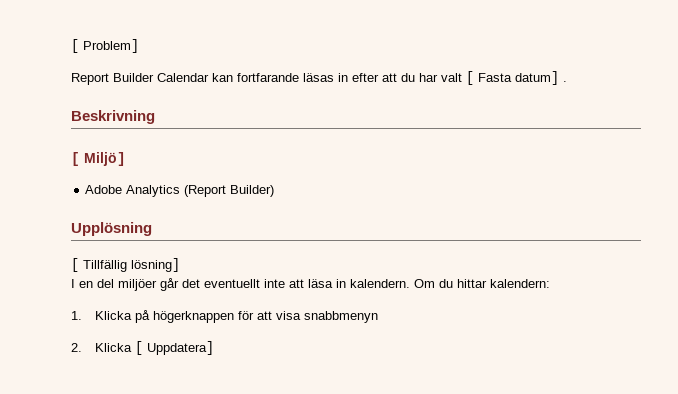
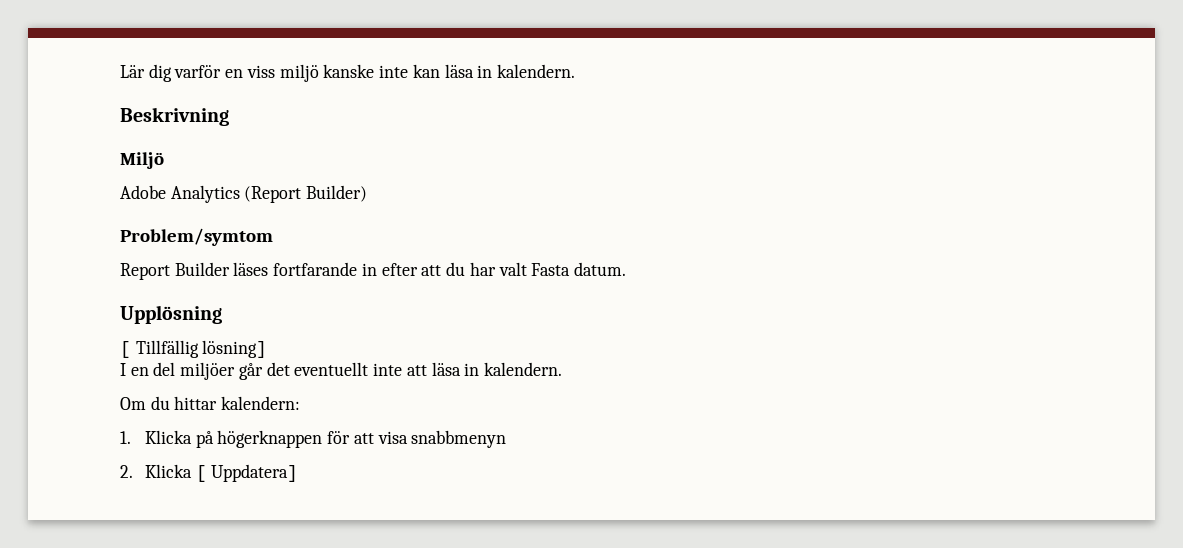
- [ Problem]
- Report Builder Calendar kan fortfarande läsas in efter att du har valt [ Fasta datum] .
+ Lär dig varför en viss miljö kanske inte kan läsa in kalendern.
  Beskrivning
- [ Miljö]
+ Miljö
  Adobe Analytics (Report Builder)
+ Problem/symtom
+ Report Builder läses fortfarande in efter att du har valt Fasta datum.
- I en del miljöer går det eventuellt inte att läsa in kalendern. Om du hittar kalendern:
+ I en del miljöer går det eventuellt inte att läsa in kalendern.
+ Om du hittar kalendern:

